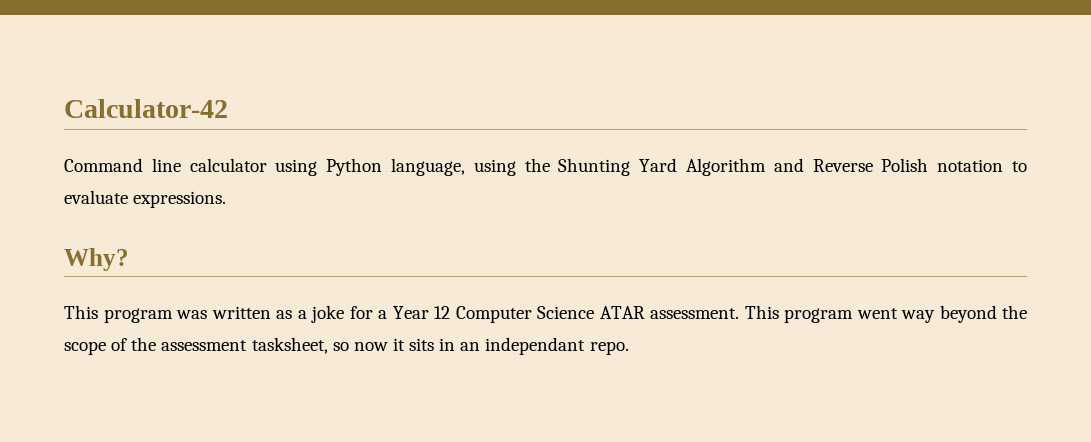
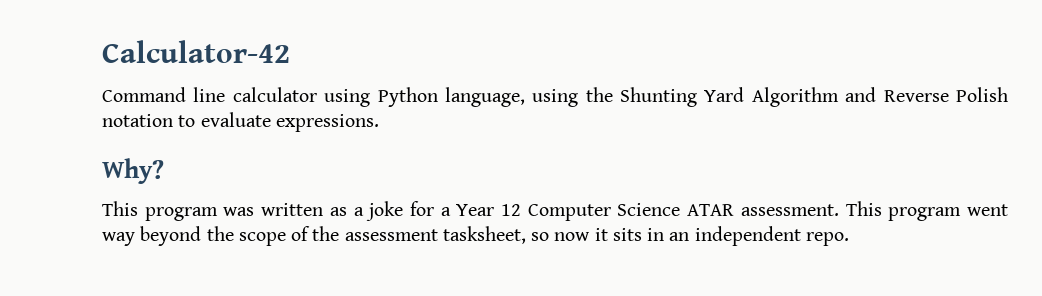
- This program went way beyond the scope of the assessment tasksheet, so now it sits in an independant repo.
+ This program went way beyond the scope of the assessment tasksheet, so now it sits in an independent repo.

